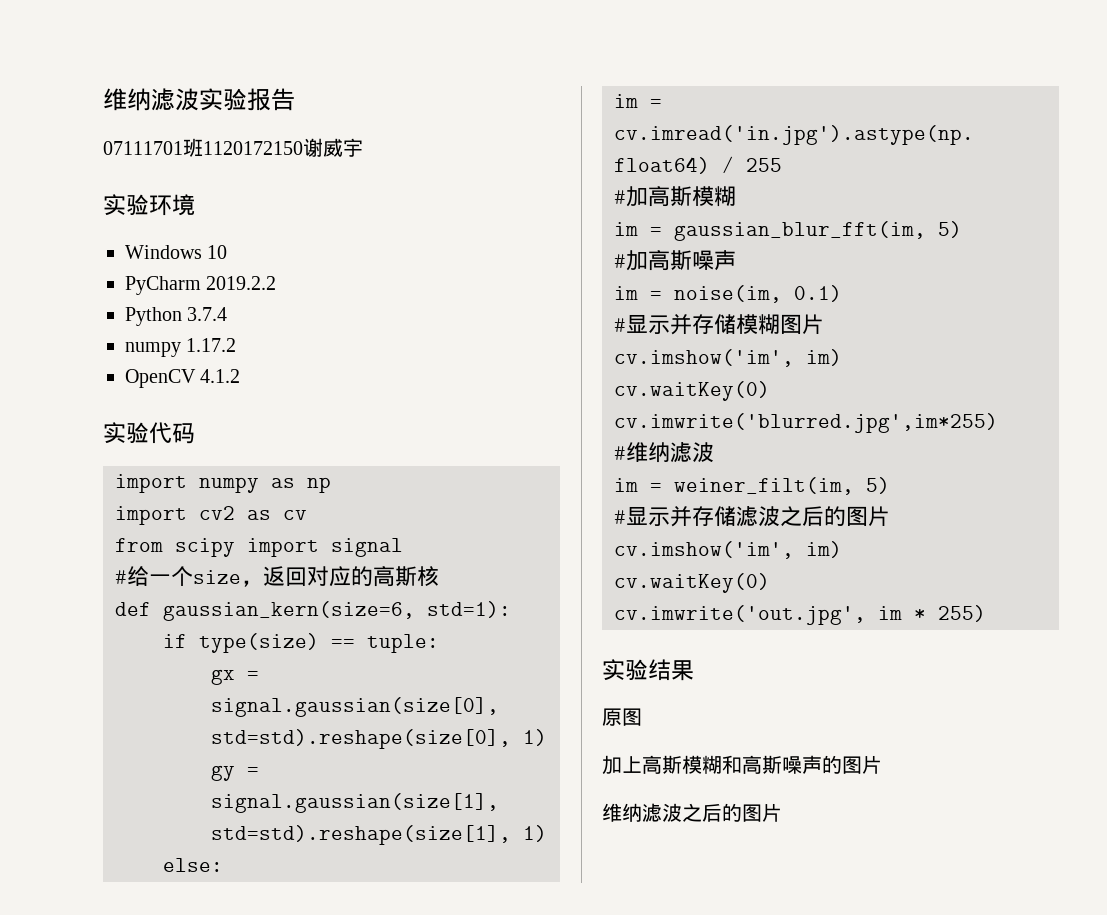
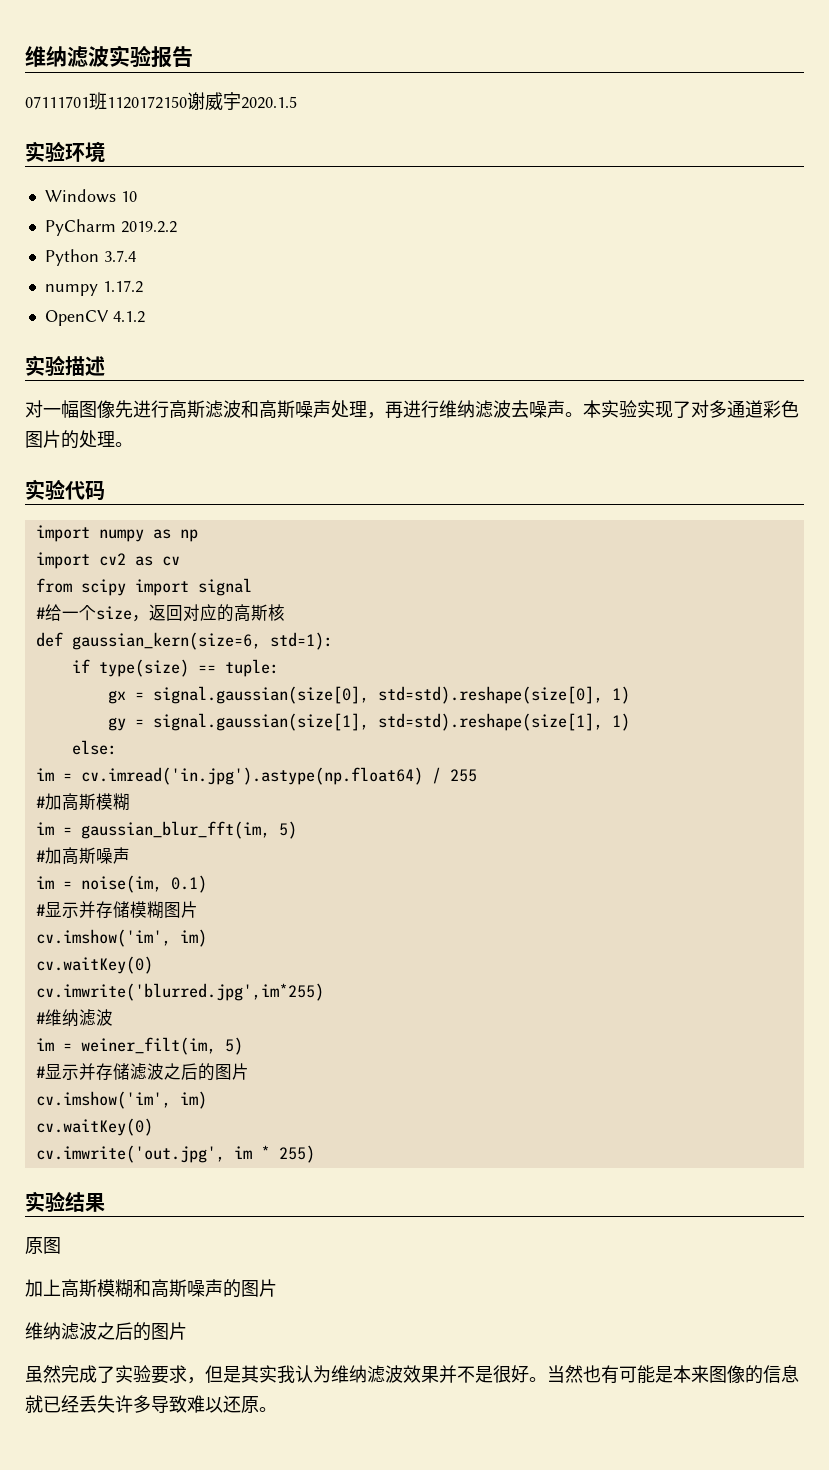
- 07111701班1120172150谢威宇
+ 07111701班1120172150谢威宇2020.1.5
+ 实验描述
+ 对一幅图像先进行高斯滤波和高斯噪声处理，再进行维纳滤波去噪声。本实验实现了对多通道彩色图片的处理。
+ 虽然完成了实验要求，但是其实我认为维纳滤波效果并不是很好。当然也有可能是本来图像的信息就已经丢失许多导致难以还原。

